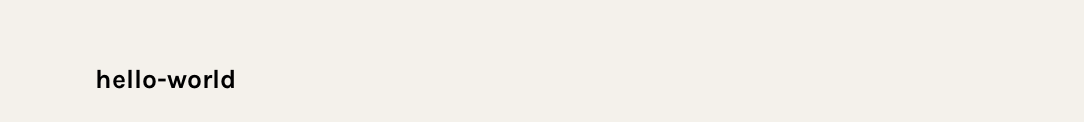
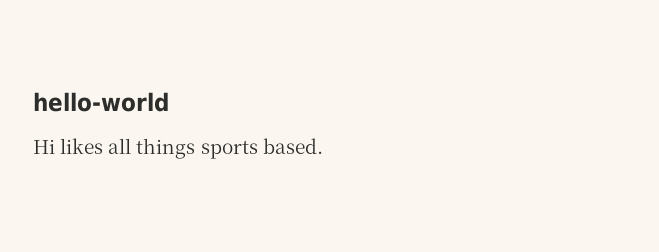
+ Hi likes all things sports based.

